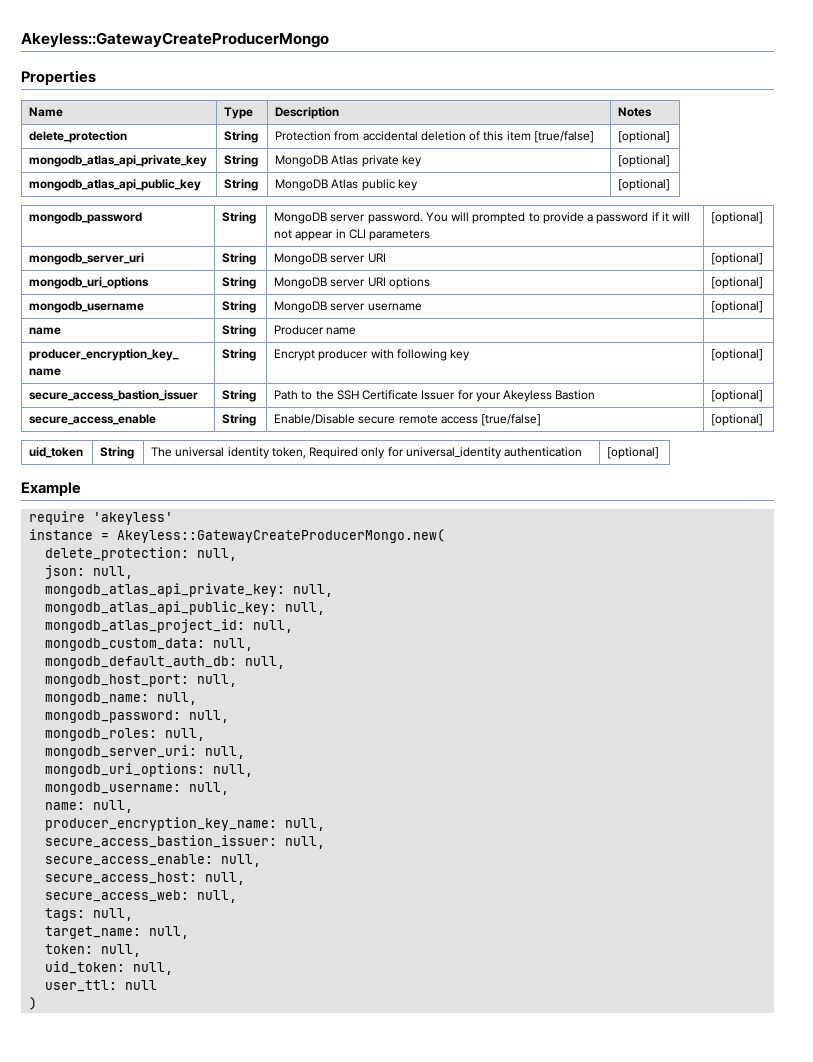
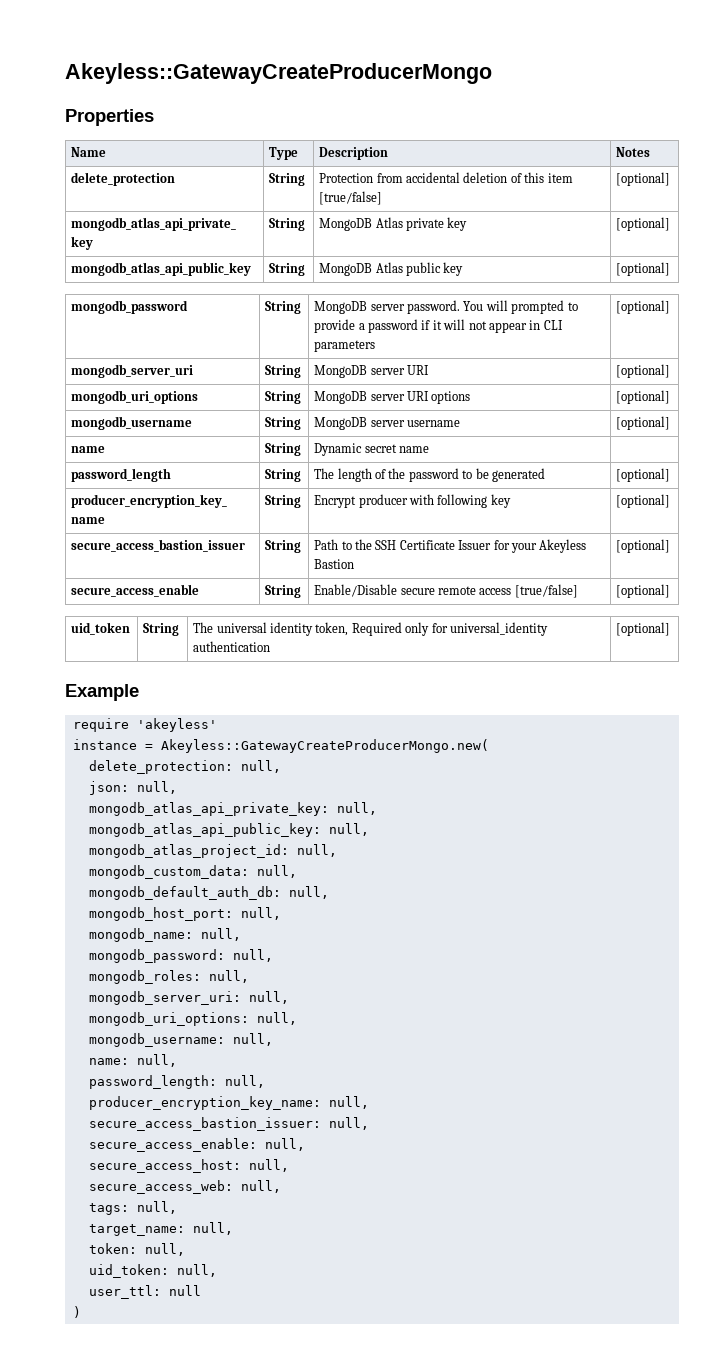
- name | String | Producer name |
+ name | String | Dynamic secret name |
+ password_length | String | The length of the password to be generated | [optional]
+ password_length: null,

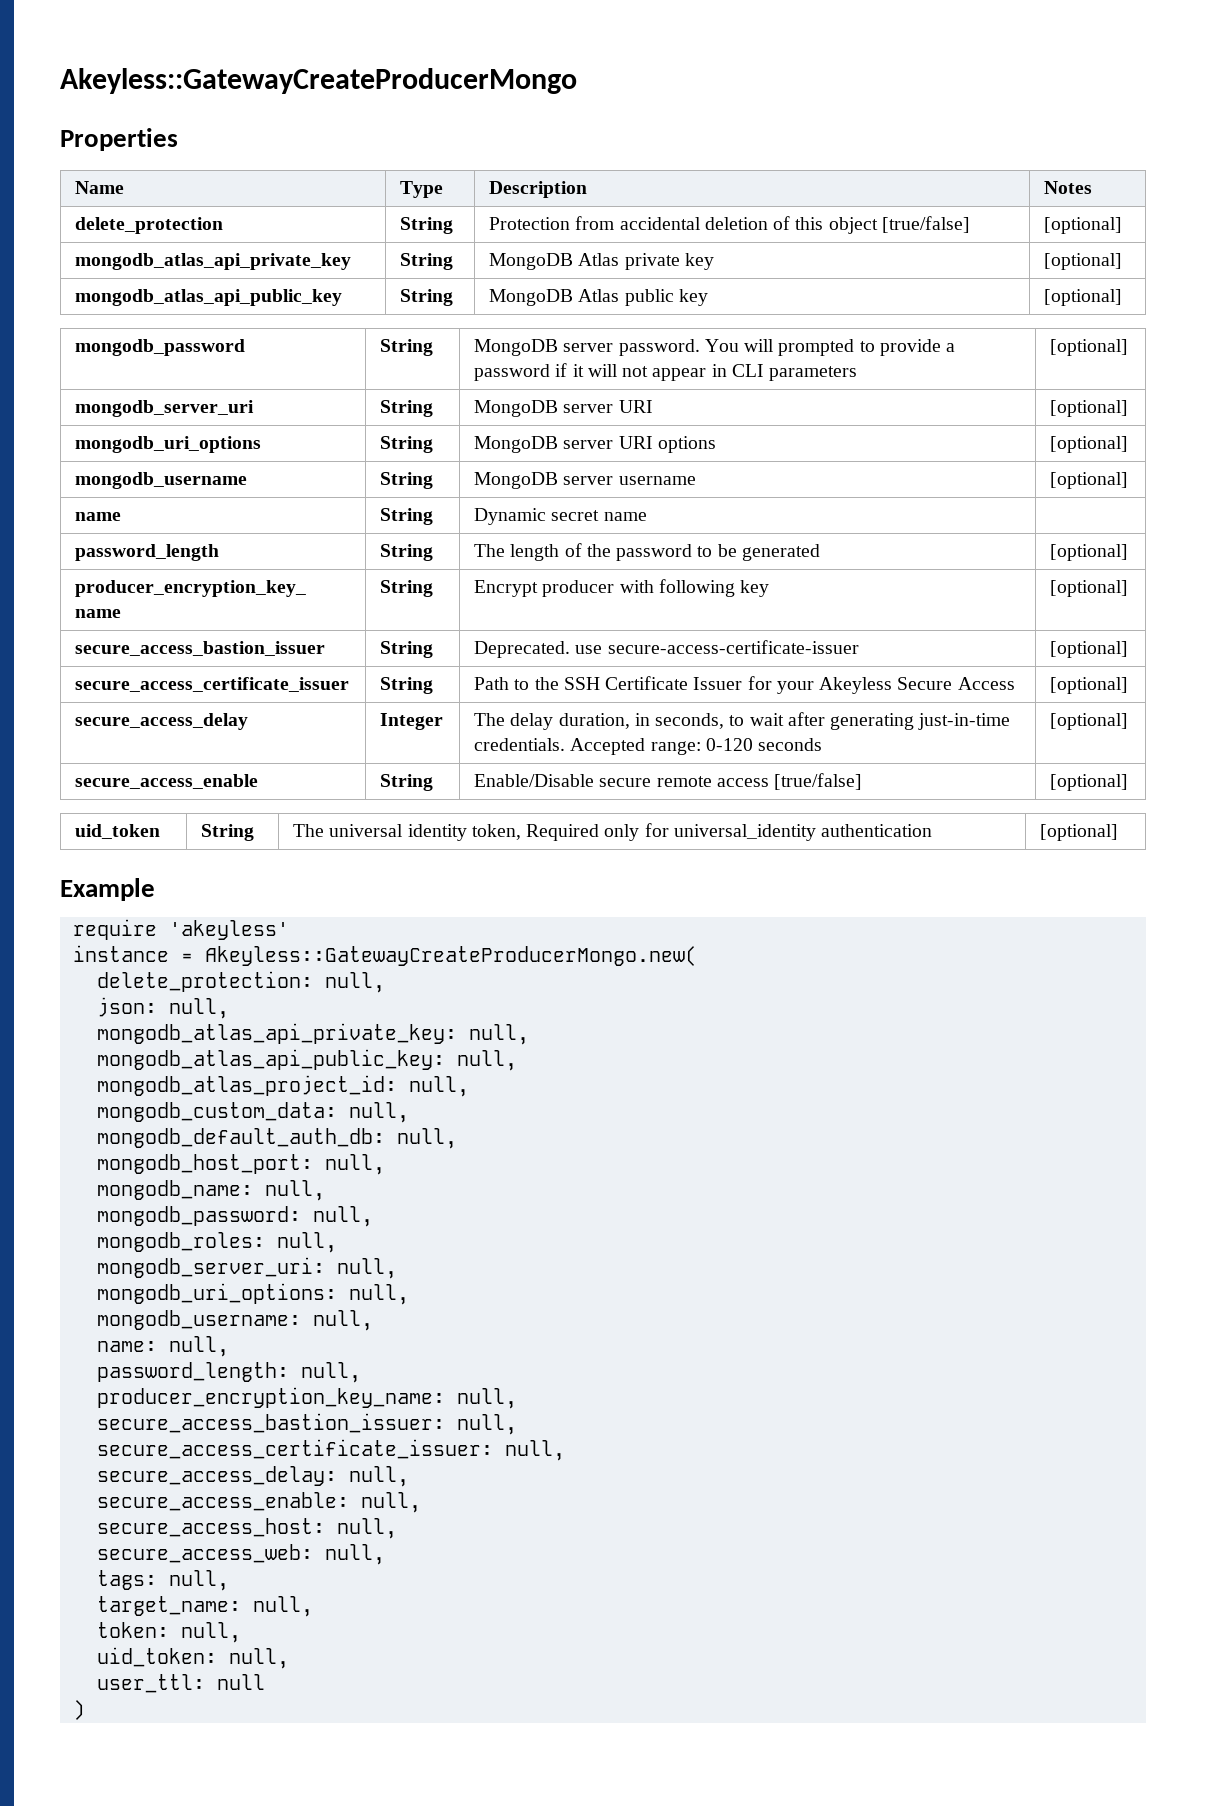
- delete_protection | String | Protection from accidental deletion of this item [true/false] | [optional]
+ delete_protection | String | Protection from accidental deletion of this object [true/false] | [optional]
- secure_access_bastion_issuer | String | Path to the SSH Certificate Issuer for your Akeyless Bastion | [optional]
+ secure_access_bastion_issuer | String | Deprecated. use secure-access-certificate-issuer | [optional]
+ secure_access_certificate_issuer | String | Path to the SSH Certificate Issuer for your Akeyless Secure Access | [optional]
+ secure_access_delay | Integer | The delay duration, in seconds, to wait after generating just-in-time credentials. Accepted range: 0-120 seconds | [optional]
+ secure_access_certificate_issuer: null,
+ secure_access_delay: null,

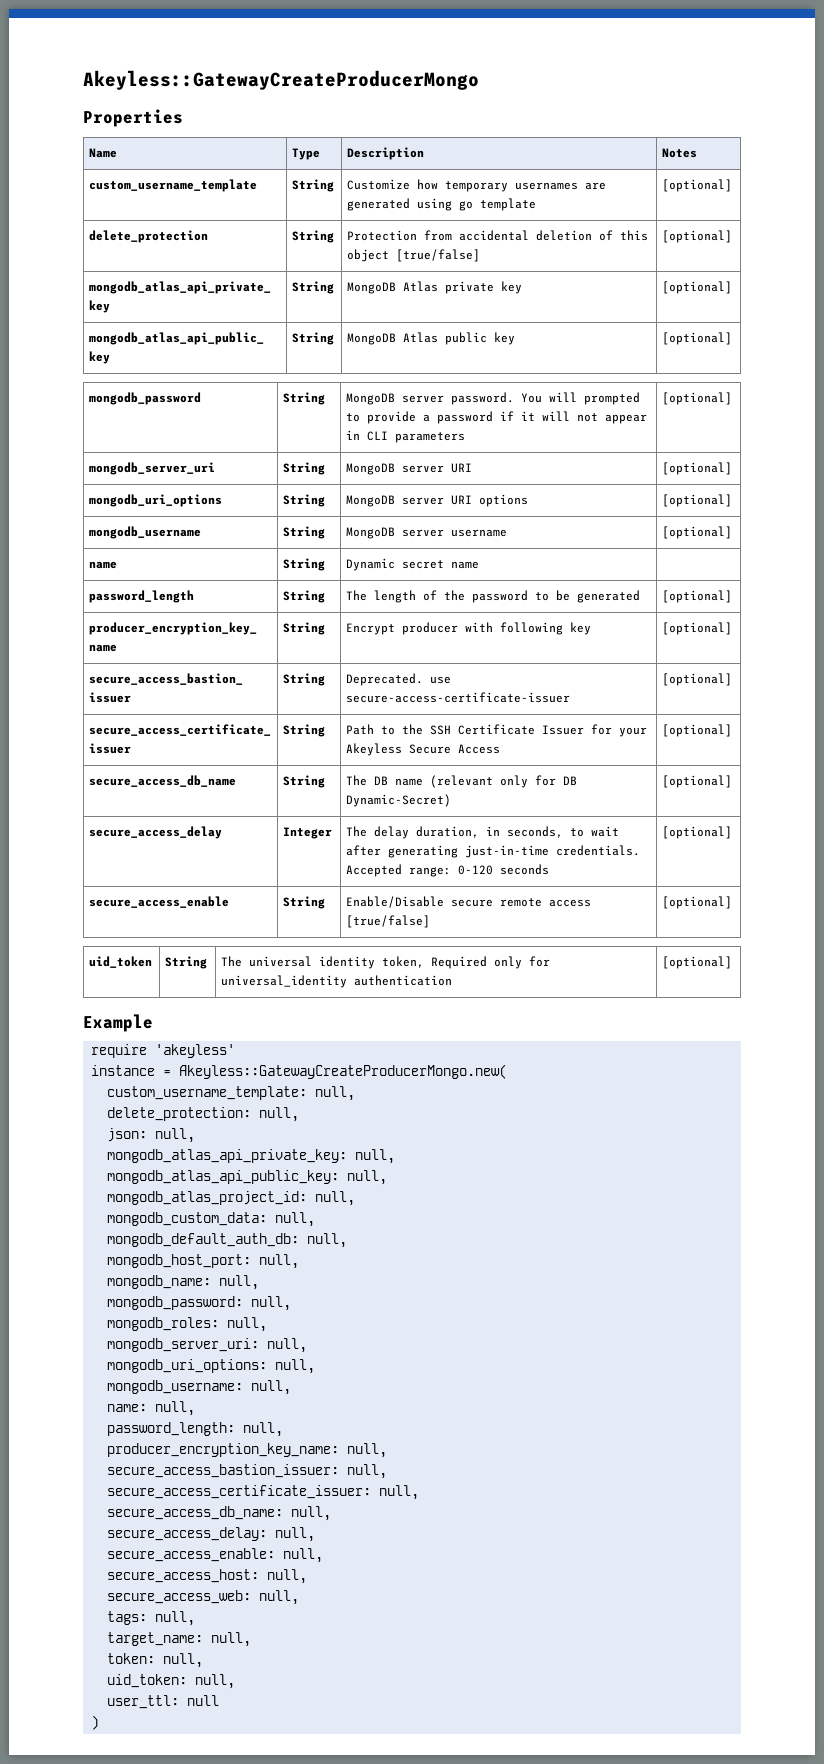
+ custom_username_template | String | Customize how temporary usernames are generated using go template | [optional]
+ secure_access_db_name | String | The DB name (relevant only for DB Dynamic-Secret) | [optional]
+ custom_username_template: null,
+ secure_access_db_name: null,

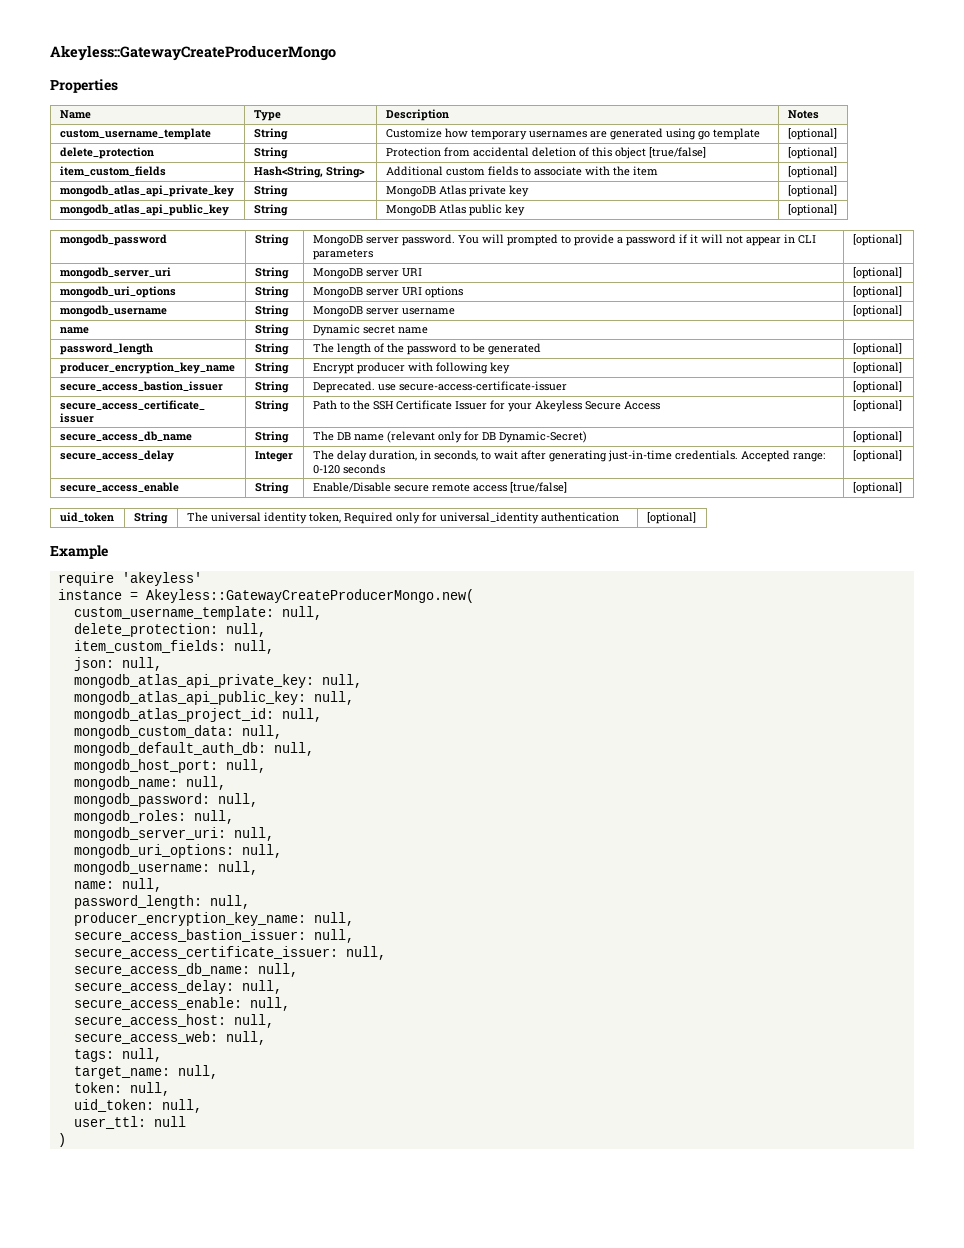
+ item_custom_fields | Hash<String, String> | Additional custom fields to associate with the item | [optional]
+ item_custom_fields: null,

